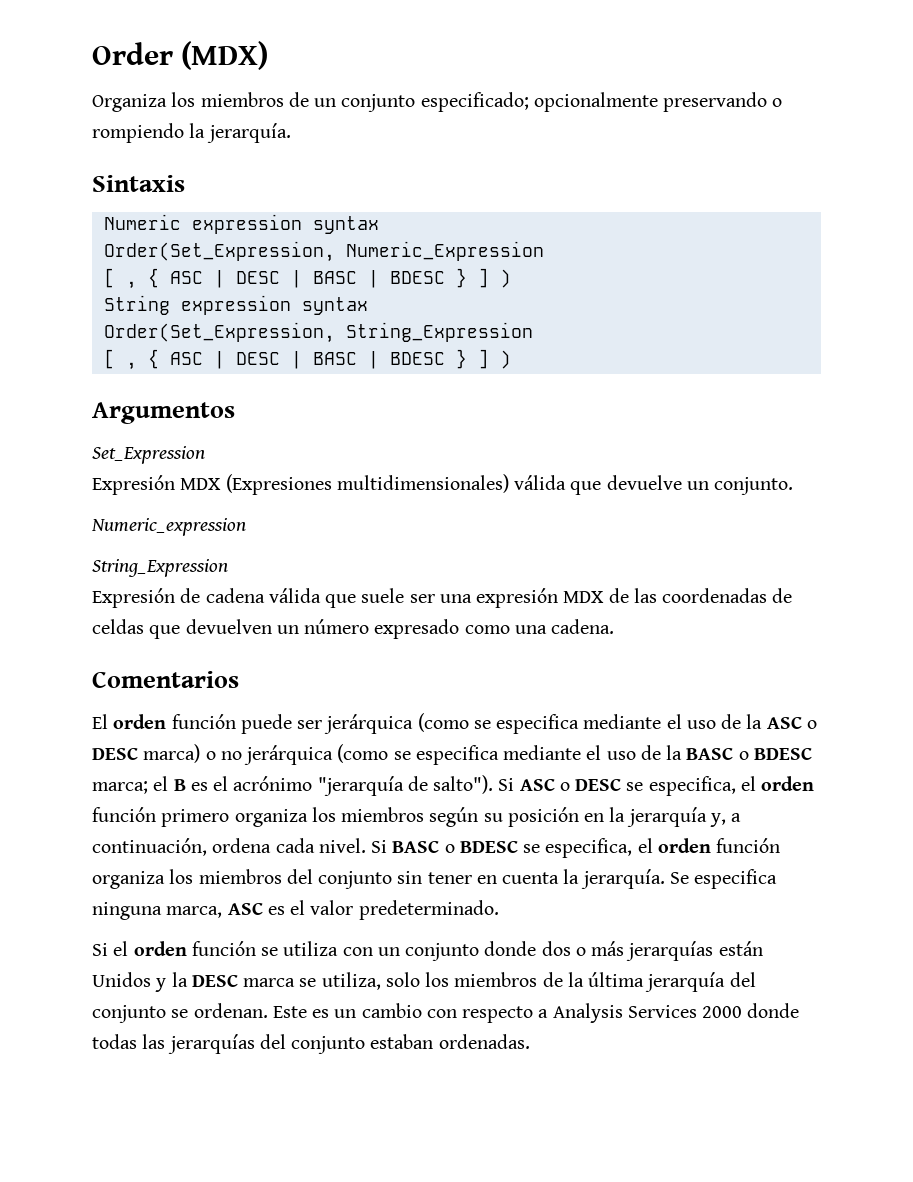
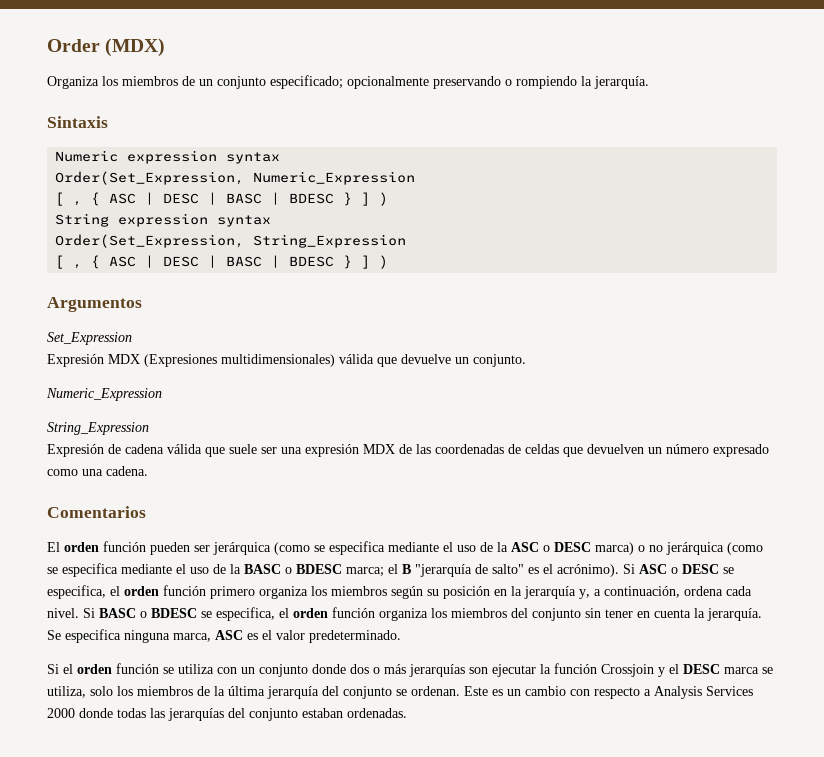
  Expresión MDX (Expresiones multidimensionales) válida que devuelve un conjunto.
- Numeric_expression
+ Numeric_Expression
- El orden función puede ser jerárquica (como se especifica mediante el uso de la ASC o DESC marca) o no jerárquica (como se especifica mediante el uso de la BASC o BDESC marca; el B es el acrónimo "jerarquía de salto").
+ El orden función pueden ser jerárquica (como se especifica mediante el uso de la ASC o DESC marca) o no jerárquica (como se especifica mediante el uso de la BASC o BDESC marca; el B "jerarquía de salto" es el acrónimo).
- Si el orden función se utiliza con un conjunto donde dos o más jerarquías están Unidos y la DESC marca se utiliza, solo los miembros de la última jerarquía del conjunto se ordenan.
+ Si el orden función se utiliza con un conjunto donde dos o más jerarquías son ejecutar la función Crossjoin y el DESC marca se utiliza, solo los miembros de la última jerarquía del conjunto se ordenan.

